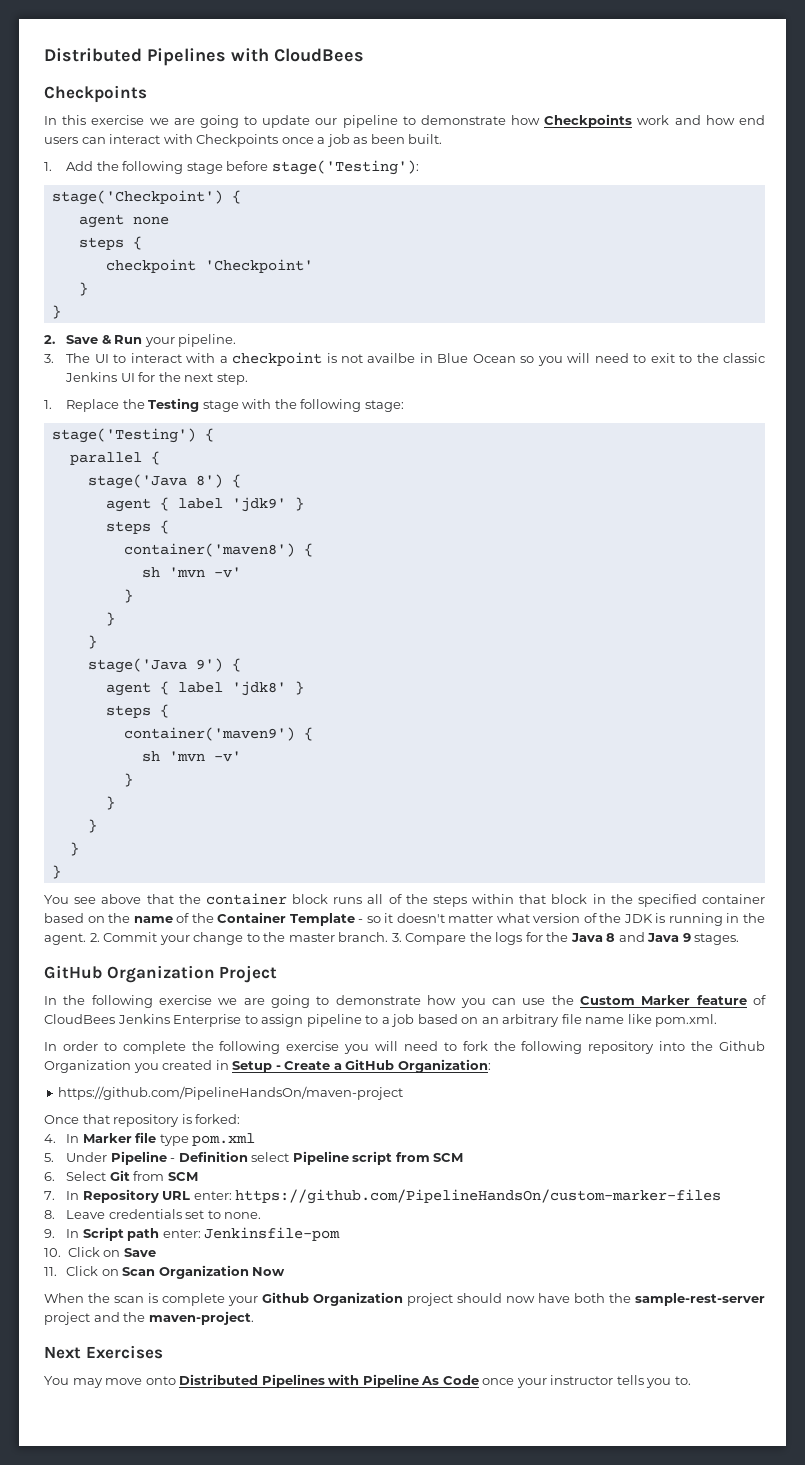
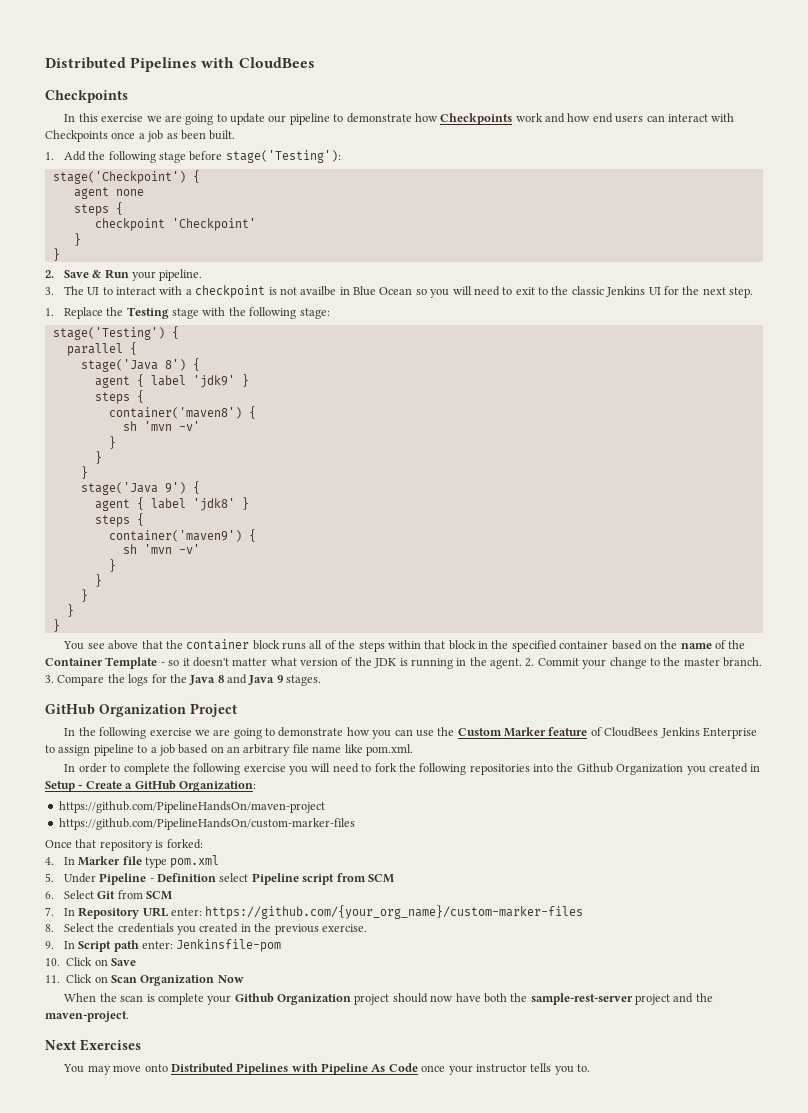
- In order to complete the following exercise you will need to fork the following repository into the Github Organization you created in Setup - Create a GitHub Organization:
+ In order to complete the following exercise you will need to fork the following repositories into the Github Organization you created in Setup - Create a GitHub Organization:
+ https://github.com/PipelineHandsOn/custom-marker-files
- 7. In Repository URL enter: https://github.com/PipelineHandsOn/custom-marker-files
+ 7. In Repository URL enter: https://github.com/{your_org_name}/custom-marker-files
- 8. Leave credentials set to none.
+ 8. Select the credentials you created in the previous exercise.

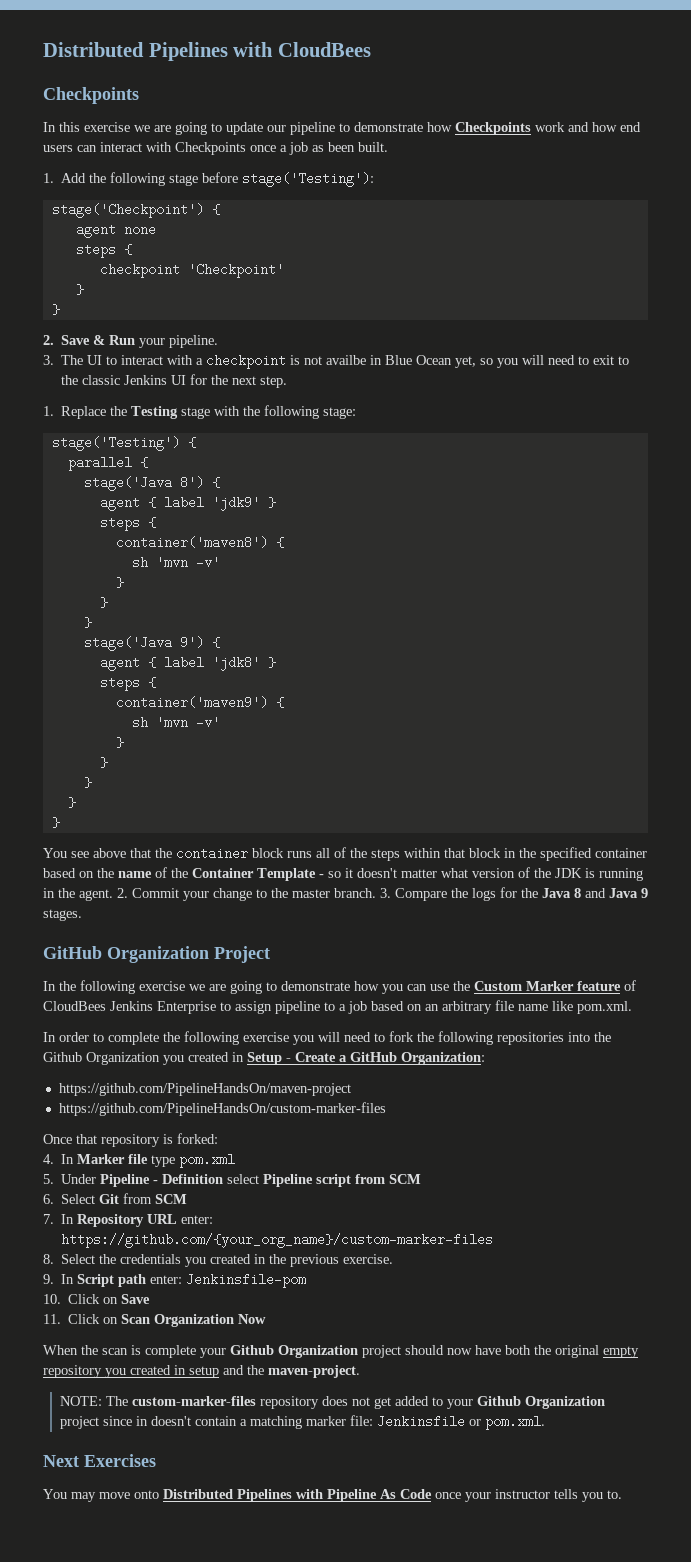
- 3. The UI to interact with a checkpoint is not availbe in Blue Ocean so you will need to exit to the classic Jenkins UI for the next step.
+ 3. The UI to interact with a checkpoint is not availbe in Blue Ocean yet, so you will need to exit to the classic Jenkins UI for the next step.
- When the scan is complete your Github Organization project should now have both the sample-rest-server project and the maven-project.
+ When the scan is complete your Github Organization project should now have both the original empty repository you created in setup and the maven-project.
+ NOTE: The custom-marker-files repository does not get added to your Github Organization project since in doesn't contain a matching marker file: Jenkinsfile or pom.xml.

